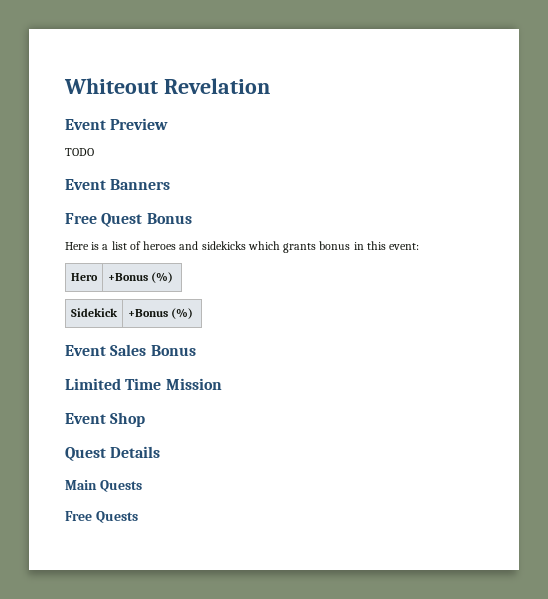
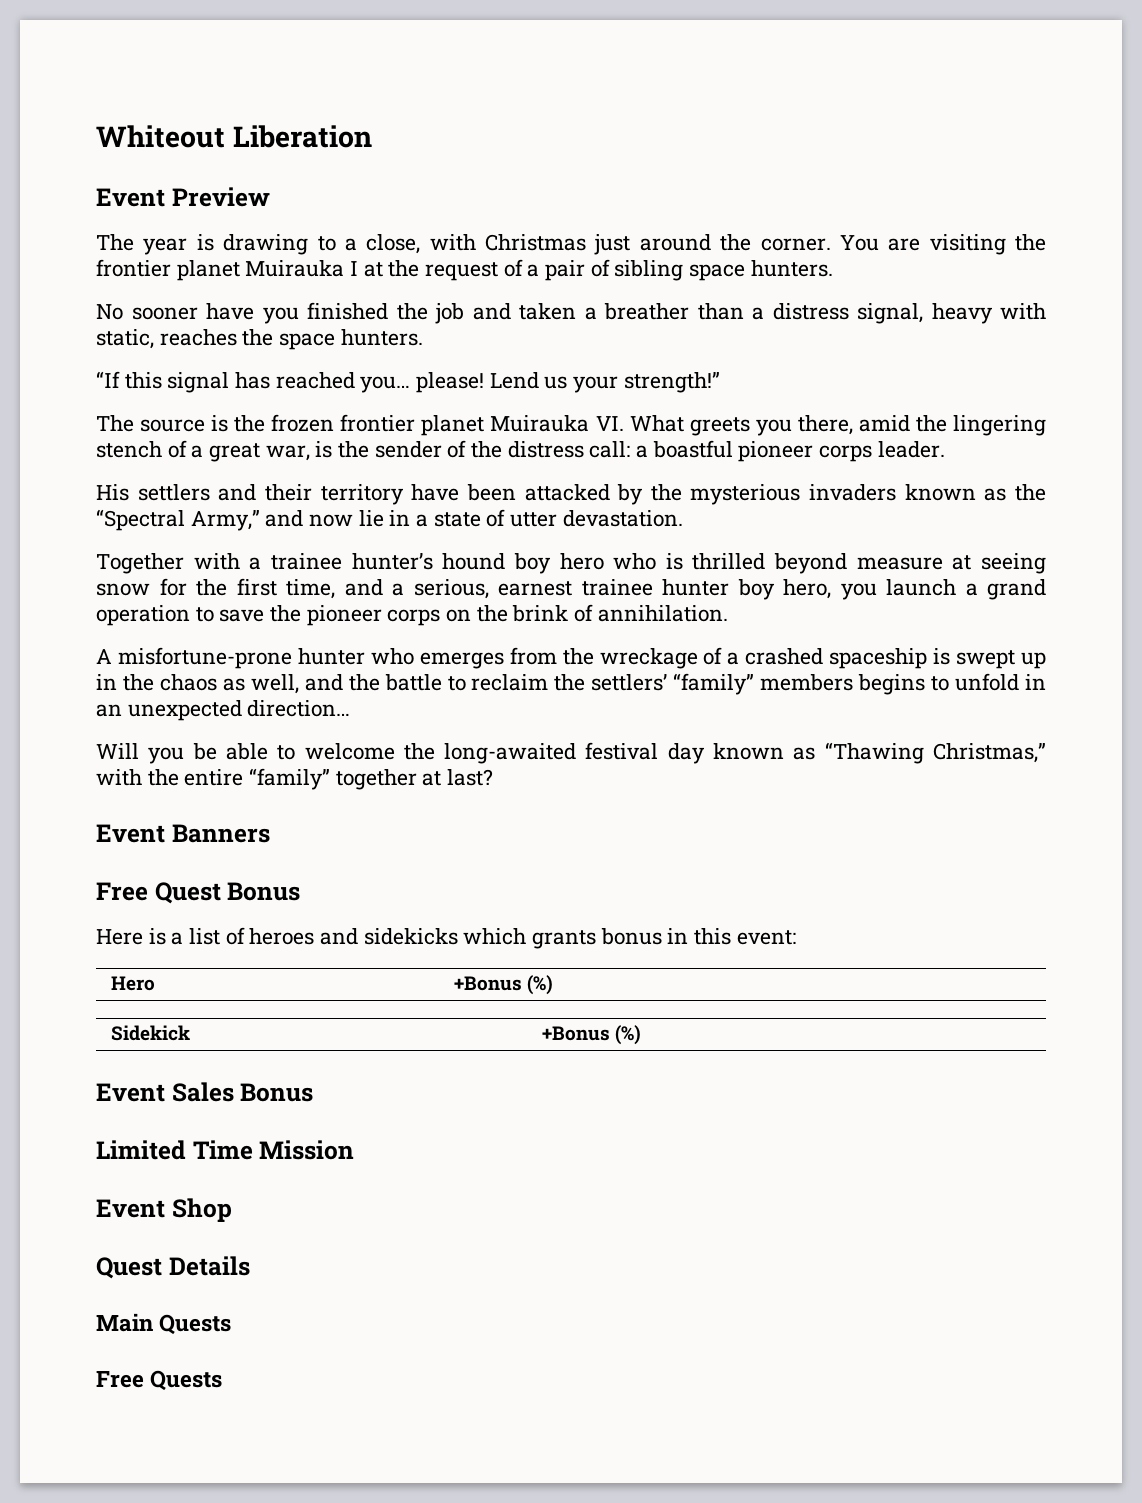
- Whiteout Revelation
+ Whiteout Liberation
- TODO
+ The year is drawing to a close, with Christmas just around the corner. You are visiting the frontier planet Muirauka I at the request of a pair of sibling space hunters.
+ No sooner have you finished the job and taken a breather than a distress signal, heavy with static, reaches the space hunters.
+ “If this signal has reached you… please! Lend us your strength!”
+ The source is the frozen frontier planet Muirauka VI. What greets you there, amid the lingering stench of a great war, is the sender of the distress call: a boastful pioneer corps leader.
+ His settlers and their territory have been attacked by the mysterious invaders known as the “Spectral Army,” and now lie in a state of utter devastation.
+ Together with a trainee hunter’s hound boy hero who is thrilled beyond measure at seeing snow for the first time, and a serious, earnest trainee hunter boy hero, you launch a grand operation to save the pioneer corps on the brink of annihilation.
+ A misfortune-prone hunter who emerges from the wreckage of a crashed spaceship is swept up in the chaos as well, and the battle to reclaim the settlers’ “family” members begins to unfold in an unexpected direction…
+ Will you be able to welcome the long-awaited festival day known as “Thawing Christmas,” with the entire “family” together at last?

